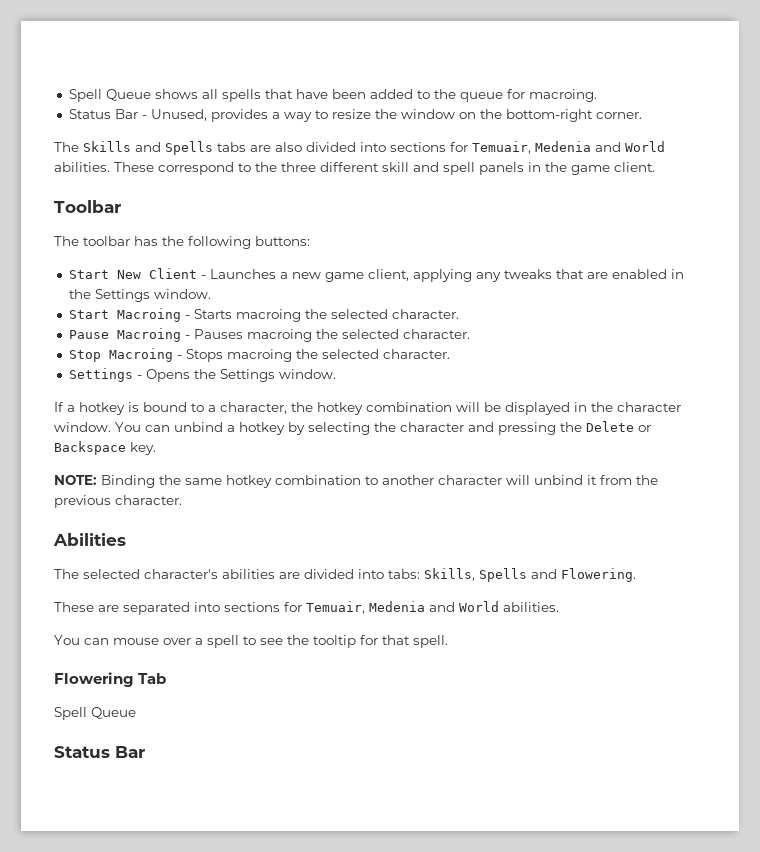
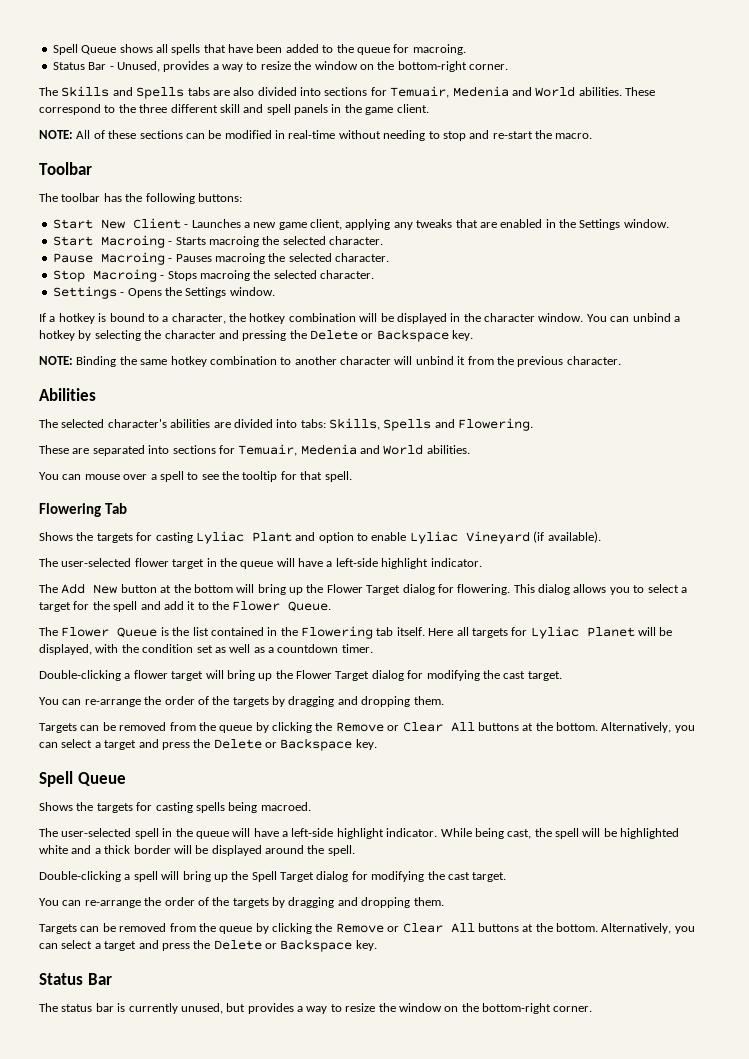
+ NOTE: All of these sections can be modified in real-time without needing to stop and re-start the macro.
  Flowering Tab
+ Shows the targets for casting Lyliac Plant and option to enable Lyliac Vineyard (if available).
+ The user-selected flower target in the queue will have a left-side highlight indicator.
+ The Add New button at the bottom will bring up the Flower Target dialog for flowering. This dialog allows you to select a target for the spell and add it to the Flower Queue.
+ The Flower Queue is the list contained in the Flowering tab itself. Here all targets for Lyliac Planet will be displayed, with the condition set as well as a countdown timer.
+ Double-clicking a flower target will bring up the Flower Target dialog for modifying the cast target.
+ You can re-arrange the order of the targets by dragging and dropping them.
+ Targets can be removed from the queue by clicking the Remove or Clear All buttons at the bottom. Alternatively, you can select a target and press the Delete or Backspace key.
  Spell Queue
+ Shows the targets for casting spells being macroed.
+ The user-selected spell in the queue will have a left-side highlight indicator. While being cast, the spell will be highlighted white and a thick border will be displayed around the spell.
+ Double-clicking a spell will bring up the Spell Target dialog for modifying the cast target.
+ You can re-arrange the order of the targets by dragging and dropping them.
+ Targets can be removed from the queue by clicking the Remove or Clear All buttons at the bottom. Alternatively, you can select a target and press the Delete or Backspace key.
  Status Bar
+ The status bar is currently unused, but provides a way to resize the window on the bottom-right corner.

